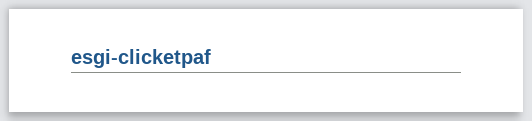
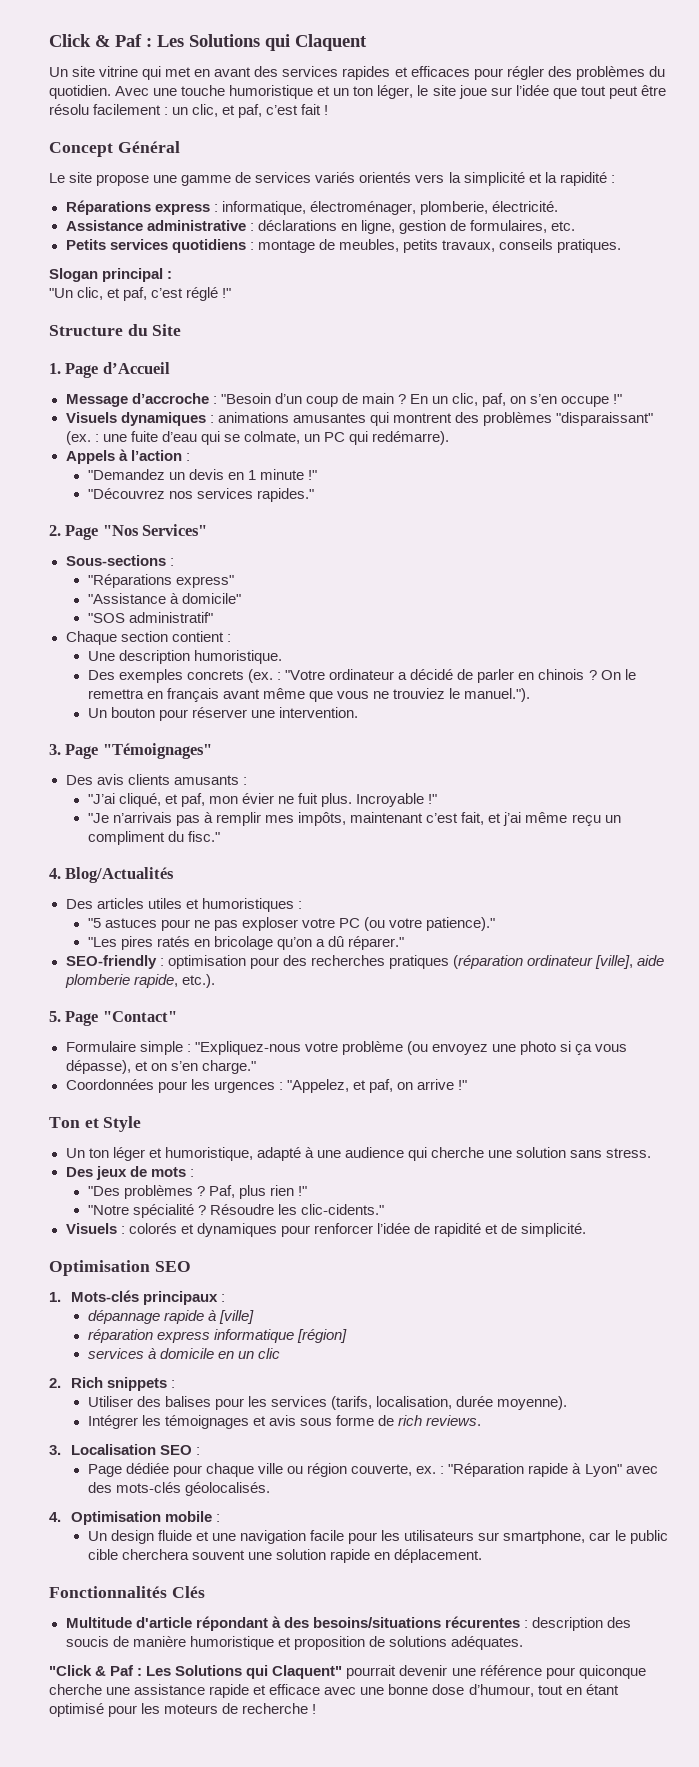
- esgi-clicketpaf
+ Click & Paf : Les Solutions qui Claquent
+ Un site vitrine qui met en avant des services rapides et efficaces pour régler des problèmes du quotidien. Avec une touche humoristique et un ton léger, le site joue sur l’idée que tout peut être résolu facilement : un clic, et paf, c’est fait !
+ Concept Général
+ Le site propose une gamme de services variés orientés vers la simplicité et la rapidité :
+ Réparations express : informatique, électroménager, plomberie, électricité.
+ Assistance administrative : déclarations en ligne, gestion de formulaires, etc.
+ Petits services quotidiens : montage de meubles, petits travaux, conseils pratiques.
+ Slogan principal :
+ "Un clic, et paf, c’est réglé !"
+ Structure du Site
+ 1. Page d’Accueil
+ Message d’accroche : "Besoin d’un coup de main ? En un clic, paf, on s’en occupe !"
+ Visuels dynamiques : animations amusantes qui montrent des problèmes "disparaissant" (ex. : une fuite d’eau qui se colmate, un PC qui redémarre).
+ Appels à l’action :
+ "Demandez un devis en 1 minute !"
+ "Découvrez nos services rapides."
+ 2. Page "Nos Services"
+ Sous-sections :
+ "Réparations express"
+ "Assistance à domicile"
+ "SOS administratif"
+ Chaque section contient :
+ Une description humoristique.
+ Des exemples concrets (ex. : "Votre ordinateur a décidé de parler en chinois ? On le remettra en français avant même que vous ne trouviez le manuel.").
+ Un bouton pour réserver une intervention.
+ 3. Page "Témoignages"
+ Des avis clients amusants :
+ "J’ai cliqué, et paf, mon évier ne fuit plus. Incroyable !"
+ "Je n’arrivais pas à remplir mes impôts, maintenant c’est fait, et j’ai même reçu un compliment du fisc."
+ 4. Blog/Actualités
+ Des articles utiles et humoristiques :
+ "5 astuces pour ne pas exploser votre PC (ou votre patience)."
+ "Les pires ratés en bricolage qu’on a dû réparer."
+ SEO-friendly : optimisation pour des recherches pratiques (réparation ordinateur [ville], aide plomberie rapide, etc.).
+ 5. Page "Contact"
+ Formulaire simple : "Expliquez-nous votre problème (ou envoyez une photo si ça vous dépasse), et on s’en charge."
+ Coordonnées pour les urgences : "Appelez, et paf, on arrive !"
+ Ton et Style
+ Un ton léger et humoristique, adapté à une audience qui cherche une solution sans stress.
+ Des jeux de mots :
+ "Des problèmes ? Paf, plus rien !"
+ "Notre spécialité ? Résoudre les clic-cidents."
+ Visuels : colorés et dynamiques pour renforcer l’idée de rapidité et de simplicité.
+ Optimisation SEO
+ 1. Mots-clés principaux :
+ dépannage rapide à [ville]
+ réparation express informatique [région]
+ services à domicile en un clic
+ 2. Rich snippets :
+ Utiliser des balises pour les services (tarifs, localisation, durée moyenne).
+ Intégrer les témoignages et avis sous forme de rich reviews.
+ 3. Localisation SEO :
+ Page dédiée pour chaque ville ou région couverte, ex. : "Réparation rapide à Lyon" avec des mots-clés géolocalisés.
+ 4. Optimisation mobile :
+ Un design fluide et une navigation facile pour les utilisateurs sur smartphone, car le public cible cherchera souvent une solution rapide en déplacement.
+ Fonctionnalités Clés
+ Multitude d'article répondant à des besoins/situations récurentes : description des soucis de manière humoristique et proposition de solutions adéquates.
+ "Click & Paf : Les Solutions qui Claquent" pourrait devenir une référence pour quiconque cherche une assistance rapide et efficace avec une bonne dose d’humour, tout en étant optimisé pour les moteurs de recherche !

